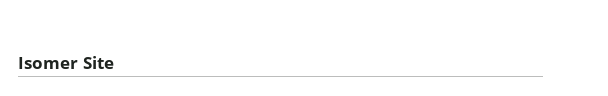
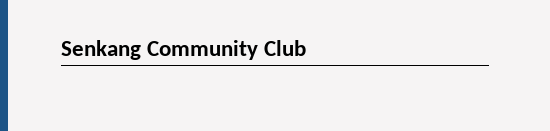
- Isomer Site
+ Senkang Community Club

